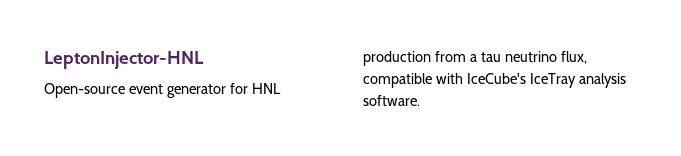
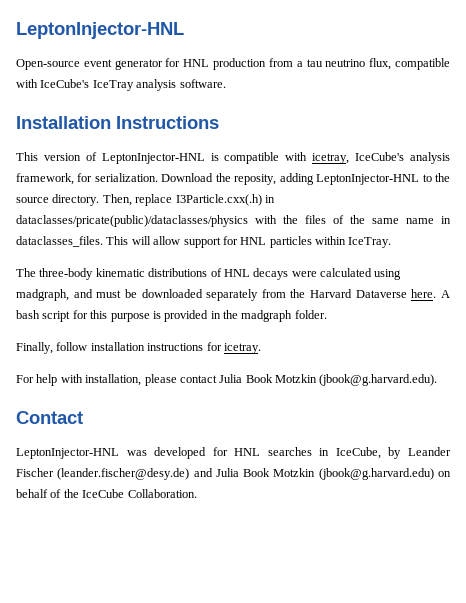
+ Installation Instructions
+ This version of LeptonInjector-HNL is compatible with icetray, IceCube's analysis framework, for serialization. Download the reposity, adding LeptonInjector-HNL to the source directory. Then, replace I3Particle.cxx(.h) in dataclasses/pricate(public)/dataclasses/physics with the files of the same name in dataclasses_files. This will allow support for HNL particles within IceTray.
+ The three-body kinematic distributions of HNL decays were calculated using madgraph, and must be downloaded separately from the Harvard Dataverse here. A bash script for this purpose is provided in the madgraph folder.
+ Finally, follow installation instructions for icetray.
+ For help with installation, please contact Julia Book Motzkin (jbook@g.harvard.edu).
+ Contact
+ LeptonInjector-HNL was developed for HNL searches in IceCube, by Leander Fischer (leander.fischer@desy.de) and Julia Book Motzkin (jbook@g.harvard.edu) on behalf of the IceCube Collaboration.

